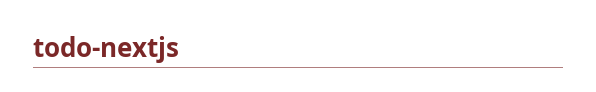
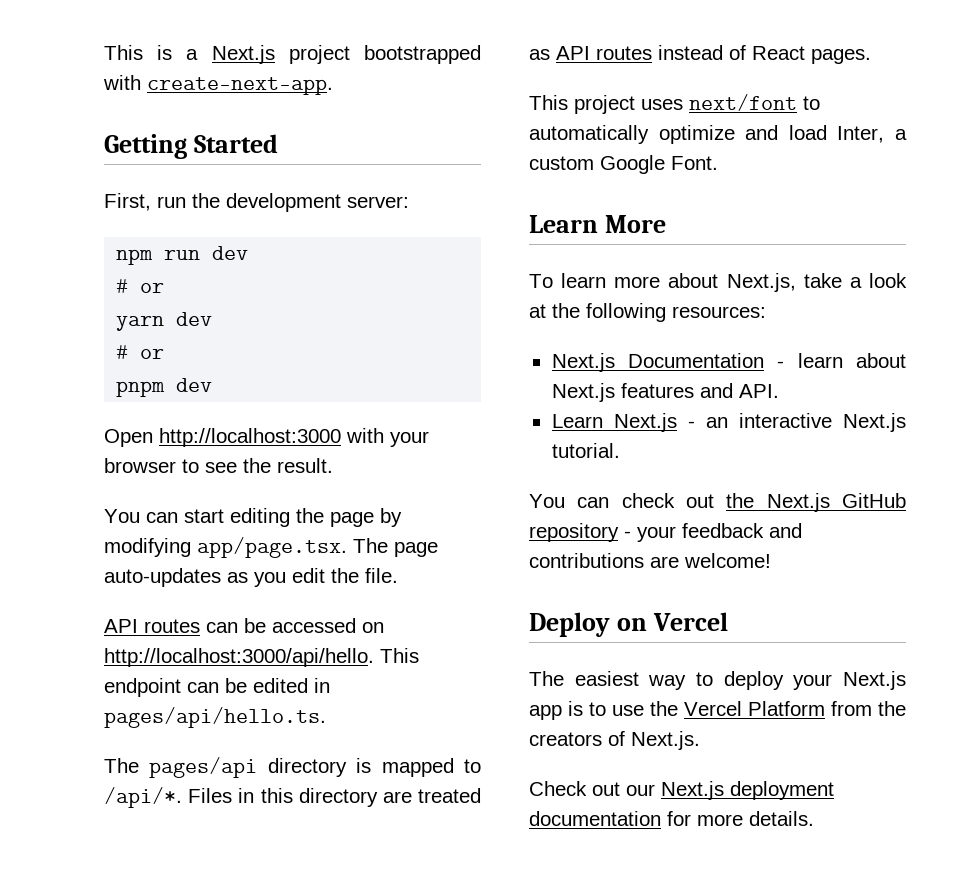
- todo-nextjs
+ This is a Next.js project bootstrapped with create-next-app.
+ Getting Started
+ First, run the development server:
+ npm run dev
+ # or
+ yarn dev
+ # or
+ pnpm dev
+ Open http://localhost:3000 with your browser to see the result.
+ You can start editing the page by modifying app/page.tsx. The page auto-updates as you edit the file.
+ API routes can be accessed on http://localhost:3000/api/hello. This endpoint can be edited in pages/api/hello.ts.
+ The pages/api directory is mapped to /api/*. Files in this directory are treated as API routes instead of React pages.
+ This project uses next/font to automatically optimize and load Inter, a custom Google Font.
+ Learn More
+ To learn more about Next.js, take a look at the following resources:
+ Next.js Documentation - learn about Next.js features and API.
+ Learn Next.js - an interactive Next.js tutorial.
+ You can check out the Next.js GitHub repository - your feedback and contributions are welcome!
+ Deploy on Vercel
+ The easiest way to deploy your Next.js app is to use the Vercel Platform from the creators of Next.js.
+ Check out our Next.js deployment documentation for more details.

